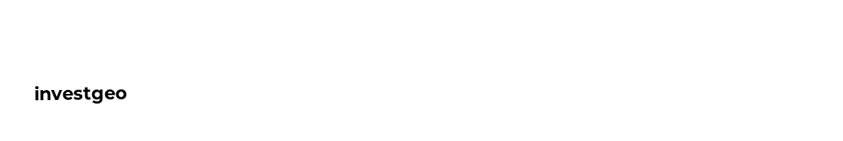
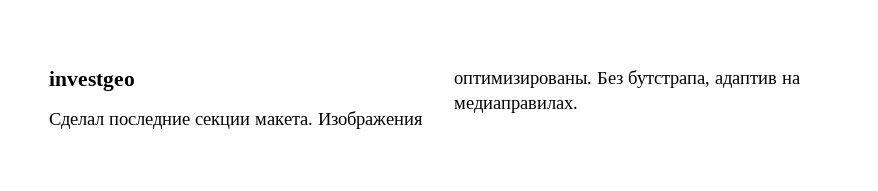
+ Сделал последние секции макета. Изображения оптимизированы. Без бутстрапа, адаптив на медиаправилах.

